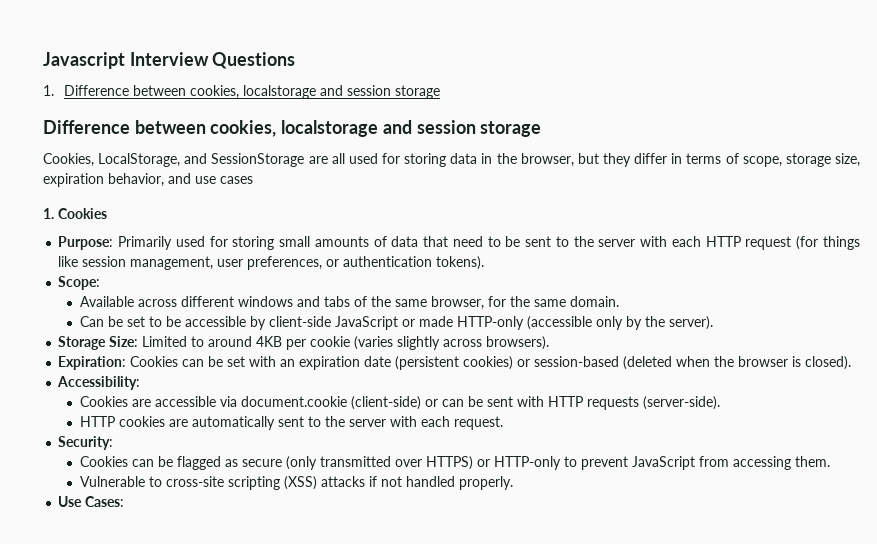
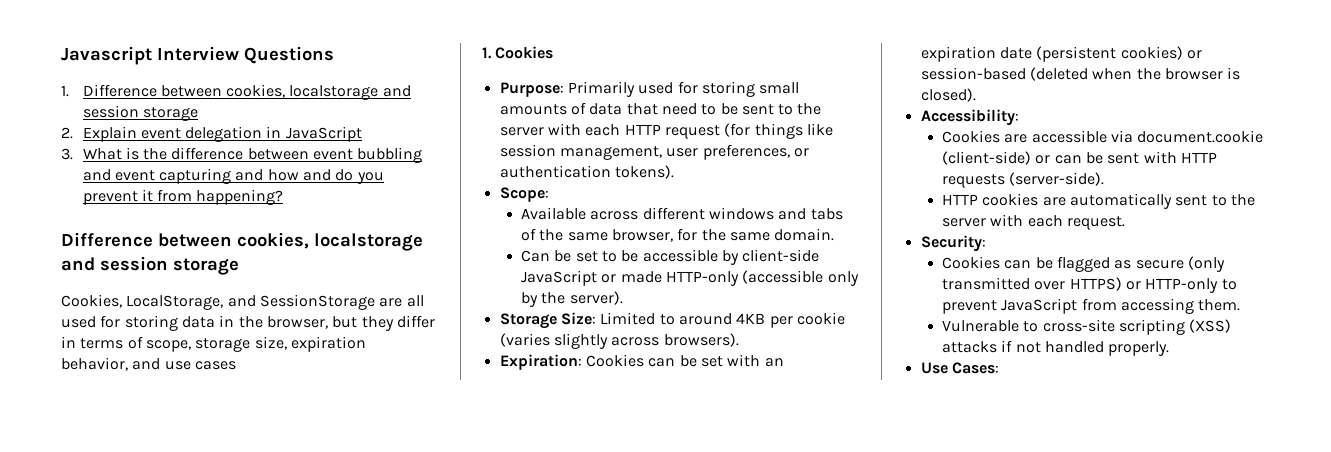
+ 2. Explain event delegation in JavaScript
+ 3. What is the difference between event bubbling and event capturing and how and do you prevent it from happening?

